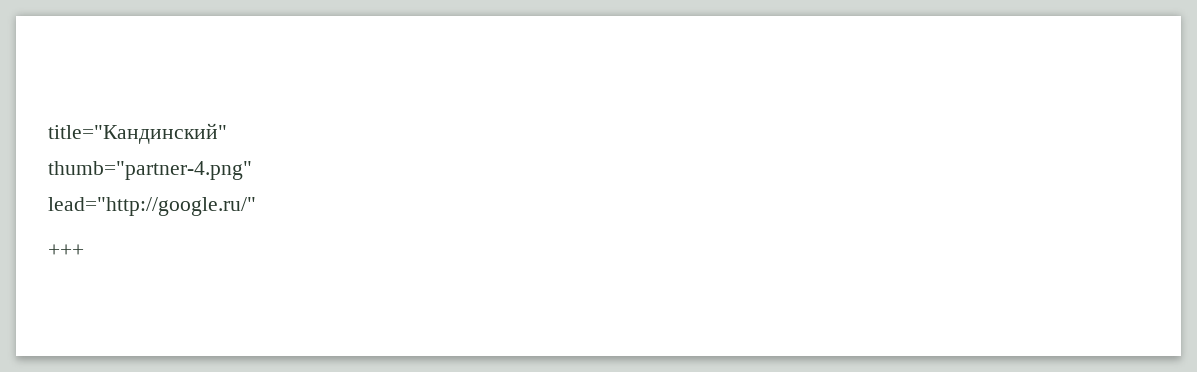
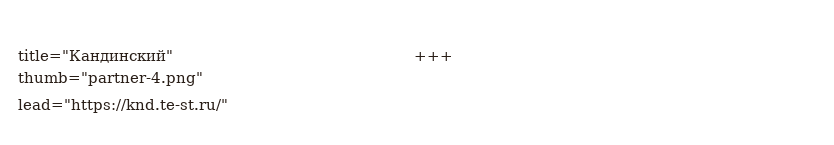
- lead="http://google.ru/"
+ lead="https://knd.te-st.ru/"

